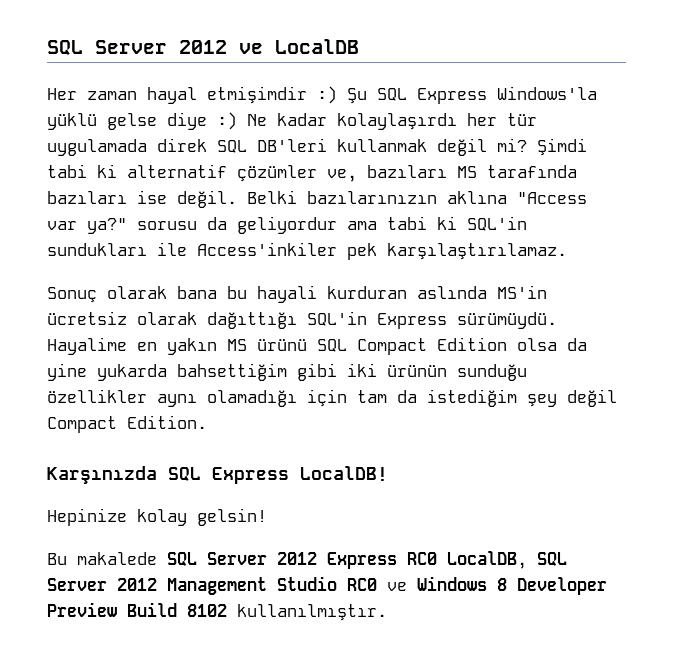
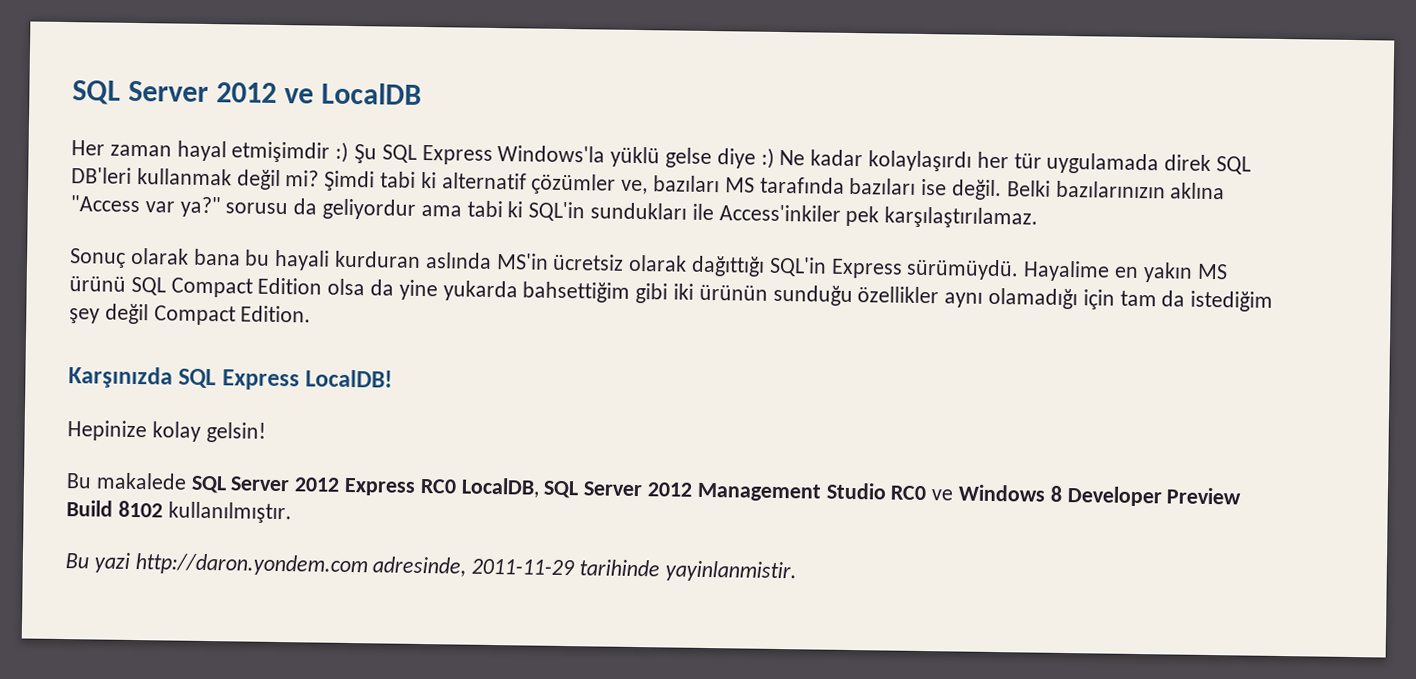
+ Bu yazi http://daron.yondem.com adresinde, 2011-11-29 tarihinde yayinlanmistir.

